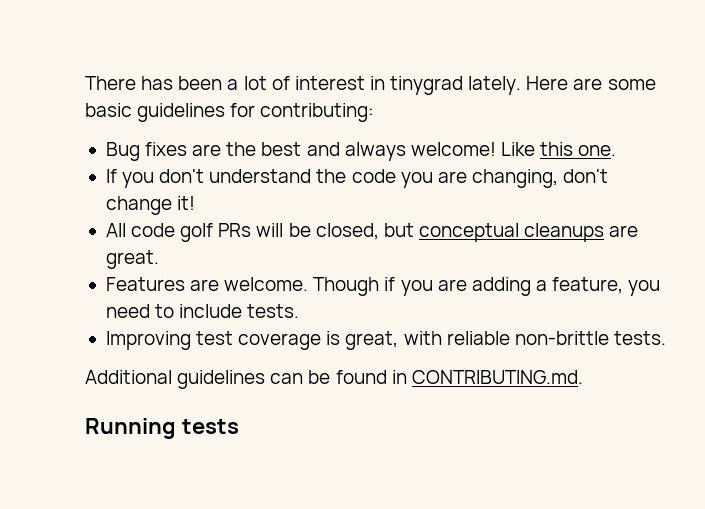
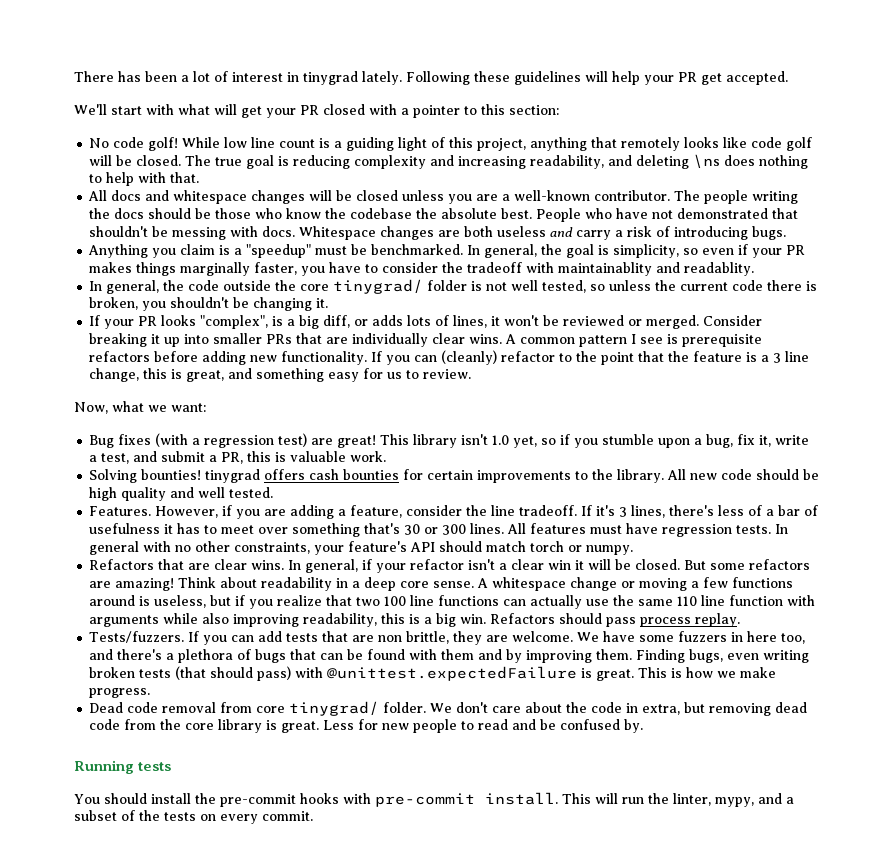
- Here are some basic guidelines for contributing:
- Bug fixes are the best and always welcome! Like this one.
- If you don't understand the code you are changing, don't change it!
- All code golf PRs will be closed, but conceptual cleanups are great.
- Features are welcome. Though if you are adding a feature, you need to include tests.
- Improving test coverage is great, with reliable non-brittle tests.
- Additional guidelines can be found in CONTRIBUTING.md.
+ Following these guidelines will help your PR get accepted.
+ We'll start with what will get your PR closed with a pointer to this section:
+ No code golf! While low line count is a guiding light of this project, anything that remotely looks like code golf will be closed. The true goal is reducing complexity and increasing readability, and deleting \ns does nothing to help with that.
+ All docs and whitespace changes will be closed unless you are a well-known contributor. The people writing the docs should be those who know the codebase the absolute best. People who have not demonstrated that shouldn't be messing with docs. Whitespace changes are both useless and carry a risk of introducing bugs.
+ Anything you claim is a "speedup" must be benchmarked. In general, the goal is simplicity, so even if your PR makes things marginally faster, you have to consider the tradeoff with maintainablity and readablity.
+ In general, the code outside the core tinygrad/ folder is not well tested, so unless the current code there is broken, you shouldn't be changing it.
+ If your PR looks "complex", is a big diff, or adds lots of lines, it won't be reviewed or merged. Consider breaking it up into smaller PRs that are individually clear wins. A common pattern I see is prerequisite refactors before adding new functionality. If you can (cleanly) refactor to the point that the feature is a 3 line change, this is great, and something easy for us to review.
+ Now, what we want:
+ Bug fixes (with a regression test) are great! This library isn't 1.0 yet, so if you stumble upon a bug, fix it, write a test, and submit a PR, this is valuable work.
+ Solving bounties! tinygrad offers cash bounties for certain improvements to the library. All new code should be high quality and well tested.
+ Features. However, if you are adding a feature, consider the line tradeoff. If it's 3 lines, there's less of a bar of usefulness it has to meet over something that's 30 or 300 lines. All features must have regression tests. In general with no other constraints, your feature's API should match torch or numpy.
+ Refactors that are clear wins. In general, if your refactor isn't a clear win it will be closed. But some refactors are amazing! Think about readability in a deep core sense. A whitespace change or moving a few functions around is useless, but if you realize that two 100 line functions can actually use the same 110 line function with arguments while also improving readability, this is a big win. Refactors should pass process replay.
+ Tests/fuzzers. If you can add tests that are non brittle, they are welcome. We have some fuzzers in here too, and there's a plethora of bugs that can be found with them and by improving them. Finding bugs, even writing broken tests (that should pass) with @unittest.expectedFailure is great. This is how we make progress.
+ Dead code removal from core tinygrad/ folder. We don't care about the code in extra, but removing dead code from the core library is great. Less for new people to read and be confused by.
  Running tests
+ You should install the pre-commit hooks with pre-commit install. This will run the linter, mypy, and a subset of the tests on every commit.

